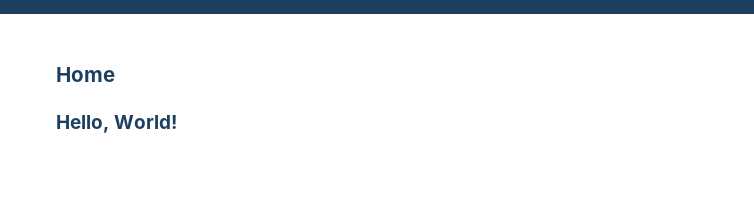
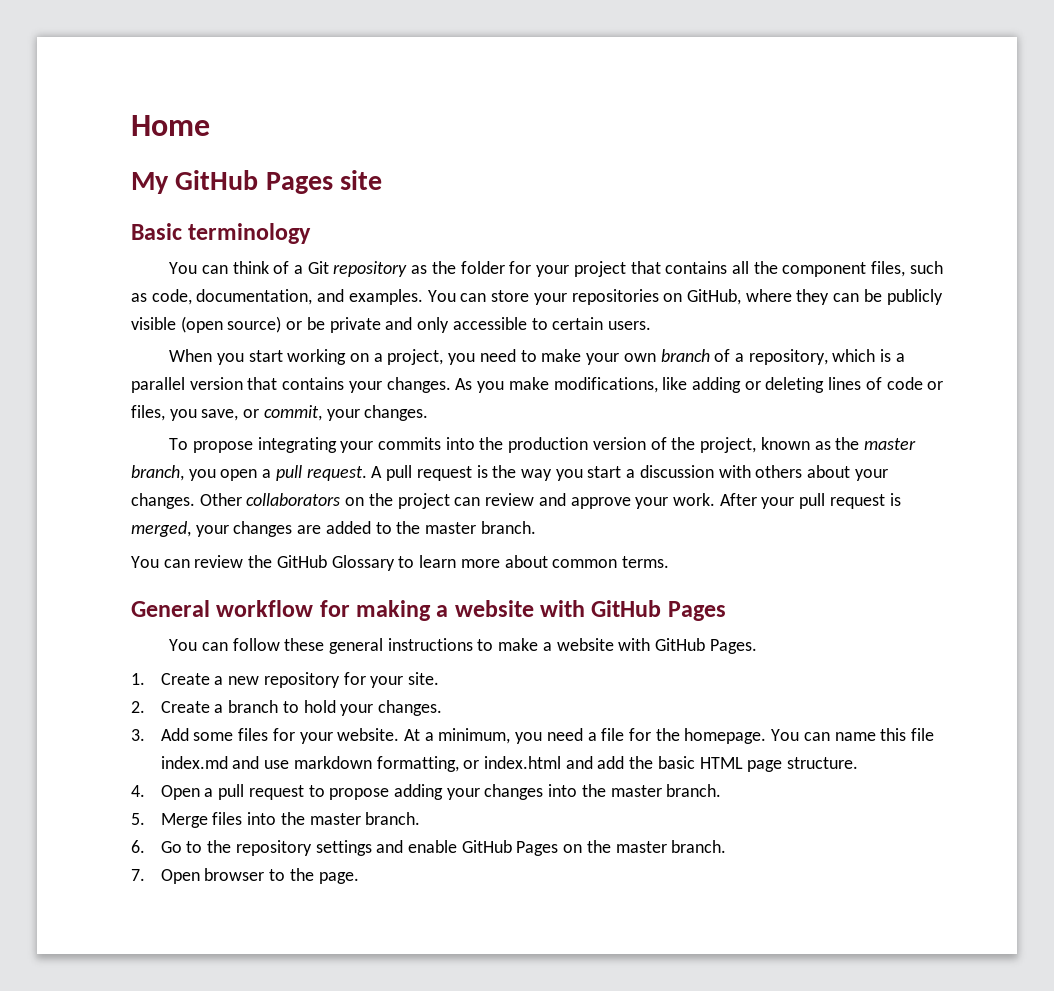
- Hello, World!
+ My GitHub Pages site
+ Basic terminology
+ You can think of a Git repository as the folder for your project that contains all the component files, such as code, documentation, and examples. You can store your repositories on GitHub, where they can be publicly visible (open source) or be private and only accessible to certain users.
+ When you start working on a project, you need to make your own branch of a repository, which is a parallel version that contains your changes. As you make modifications, like adding or deleting lines of code or files, you save, or commit, your changes.
+ To propose integrating your commits into the production version of the project, known as the master branch, you open a pull request. A pull request is the way you start a discussion with others about your changes. Other collaborators on the project can review and approve your work. After your pull request is merged, your changes are added to the master branch.
+ You can review the GitHub Glossary to learn more about common terms.
+ General workflow for making a website with GitHub Pages
+ You can follow these general instructions to make a website with GitHub Pages.
+ 1. Create a new repository for your site.
+ 2. Create a branch to hold your changes.
+ 3. Add some files for your website. At a minimum, you need a file for the homepage. You can name this file index.md and use markdown formatting, or index.html and add the basic HTML page structure.
+ 4. Open a pull request to propose adding your changes into the master branch.
+ 5. Merge files into the master branch.
+ 6. Go to the repository settings and enable GitHub Pages on the master branch.
+ 7. Open browser to the page.

